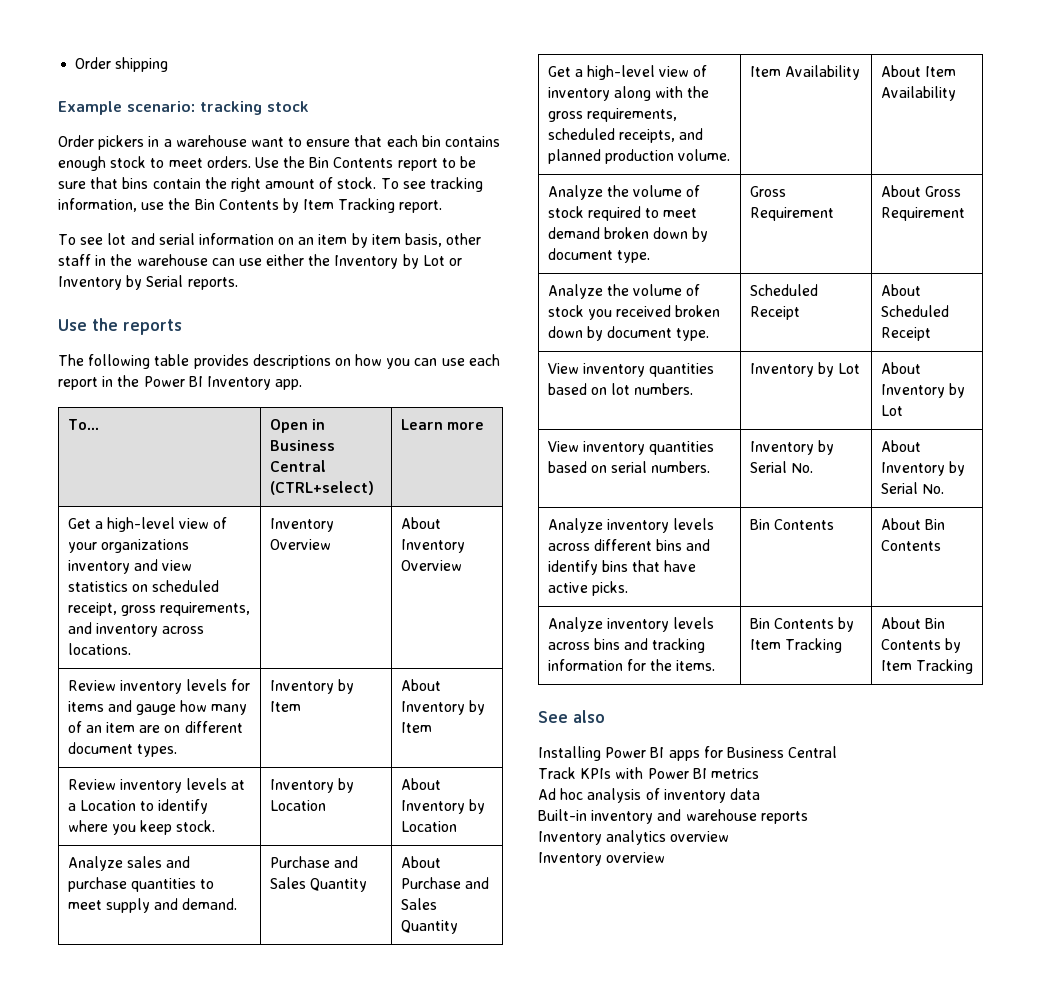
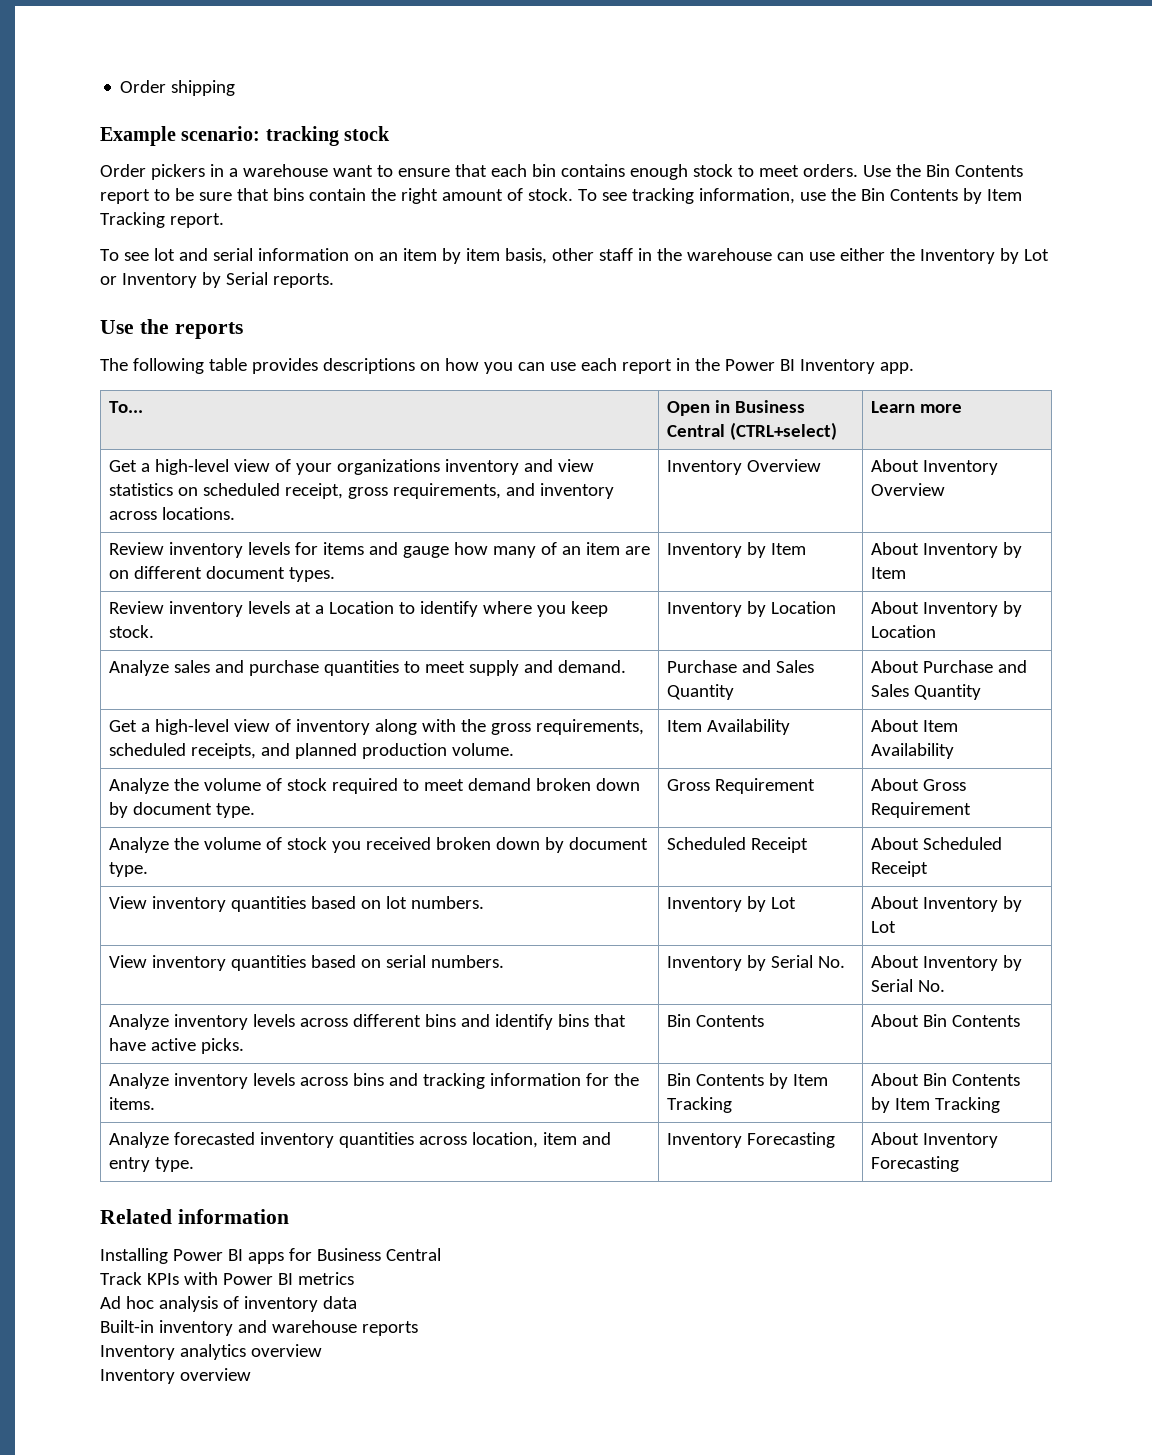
- See also
+ Analyze forecasted inventory quantities across location, item and entry type. | Inventory Forecasting | About Inventory Forecasting
+ Related information

